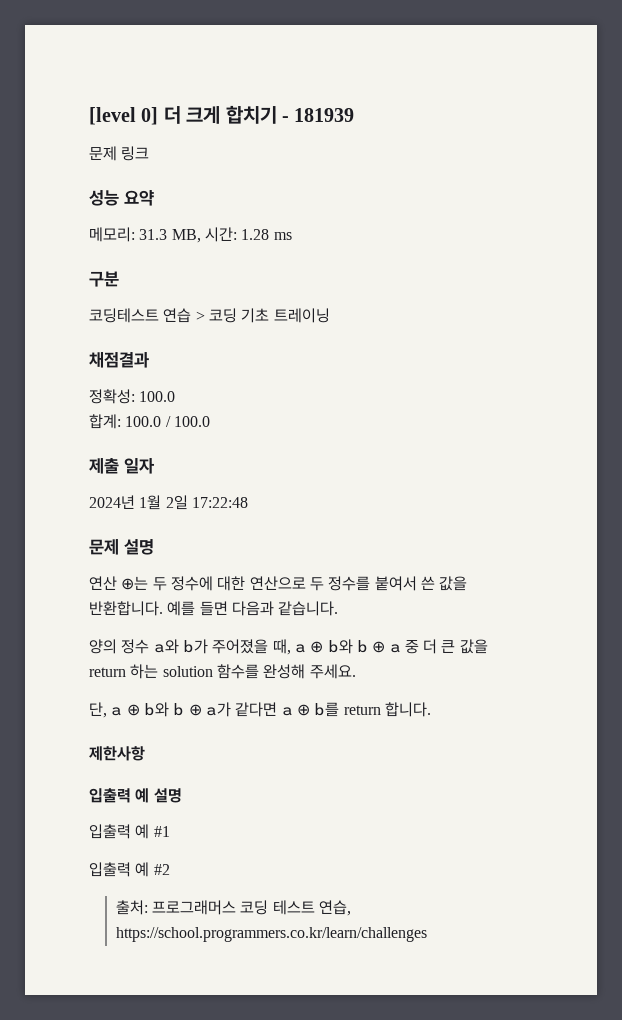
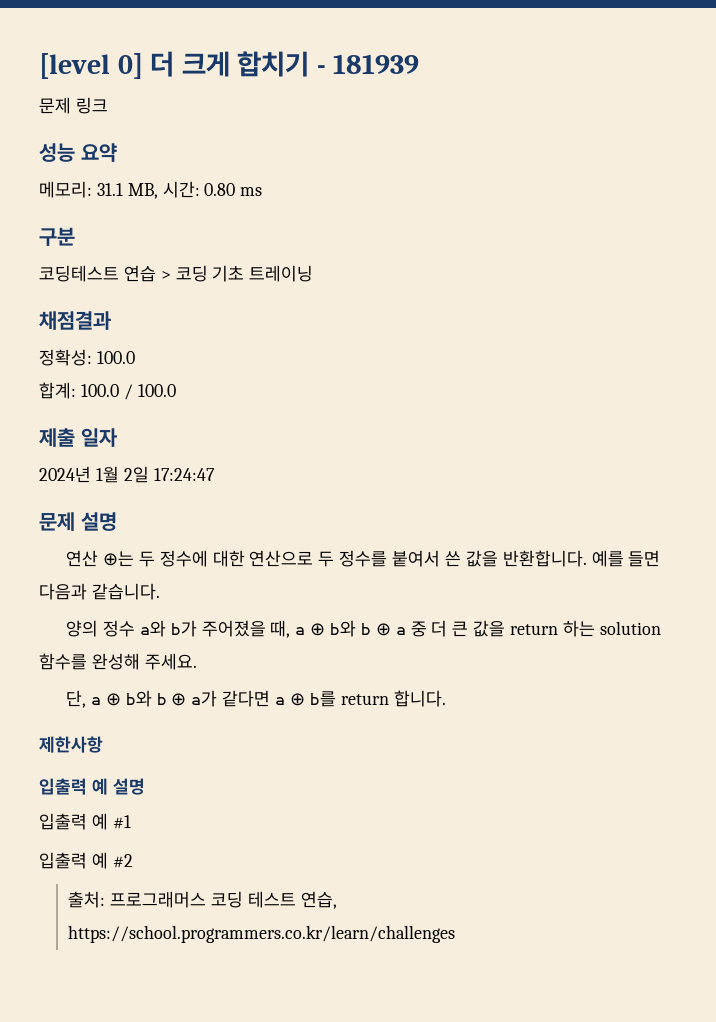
- 메모리: 31.3 MB, 시간: 1.28 ms
+ 메모리: 31.1 MB, 시간: 0.80 ms
- 2024년 1월 2일 17:22:48
+ 2024년 1월 2일 17:24:47

